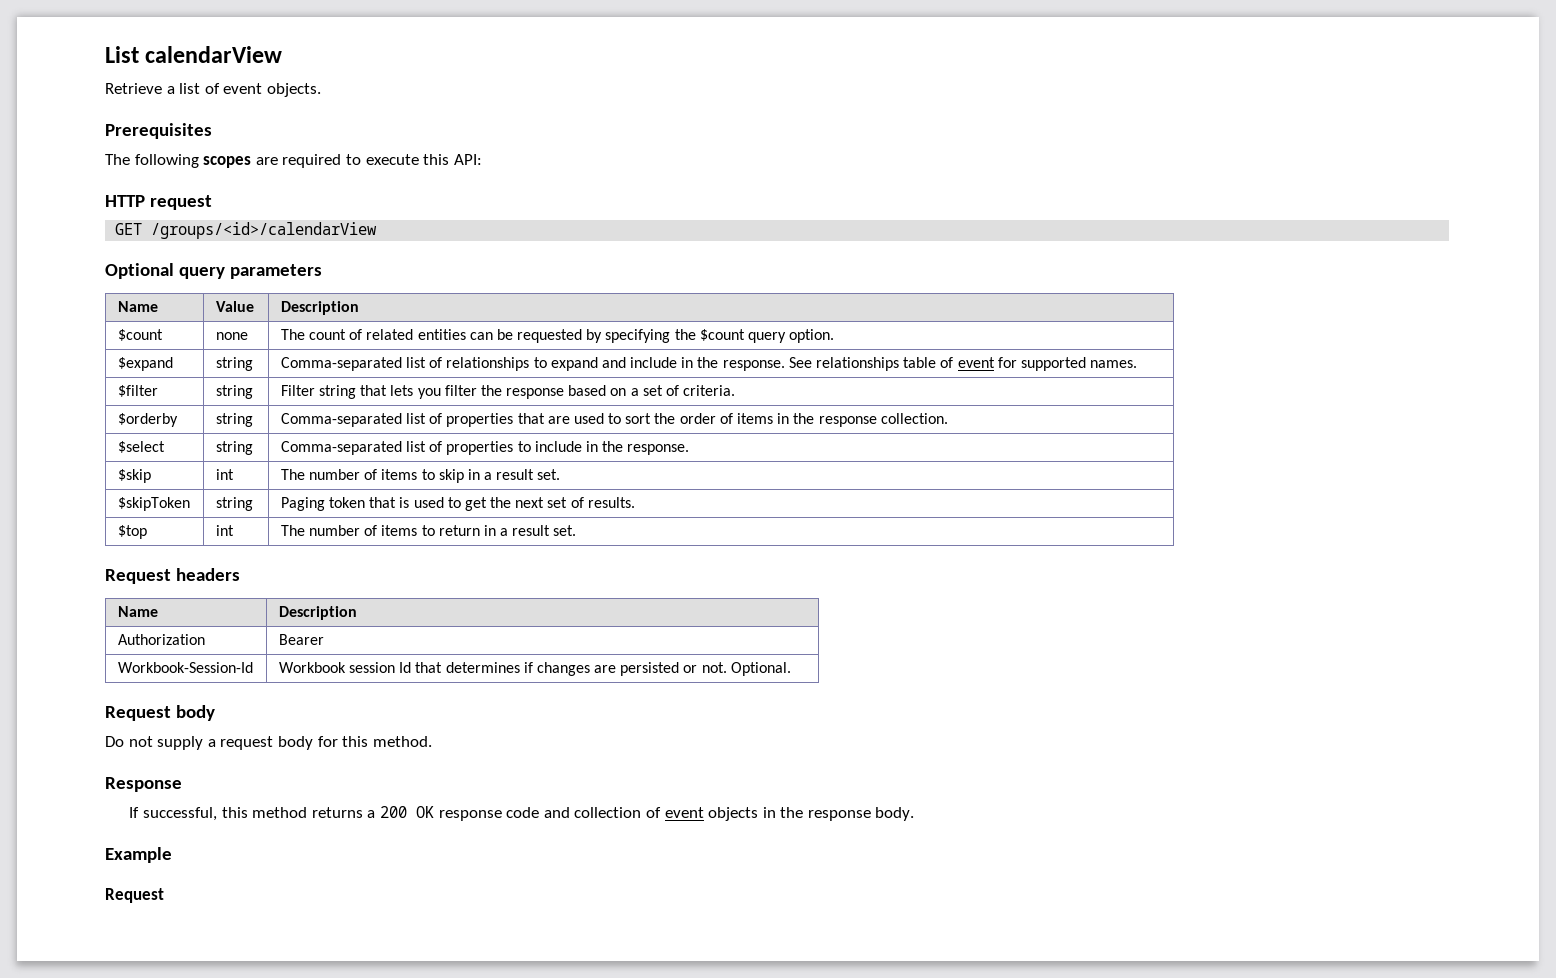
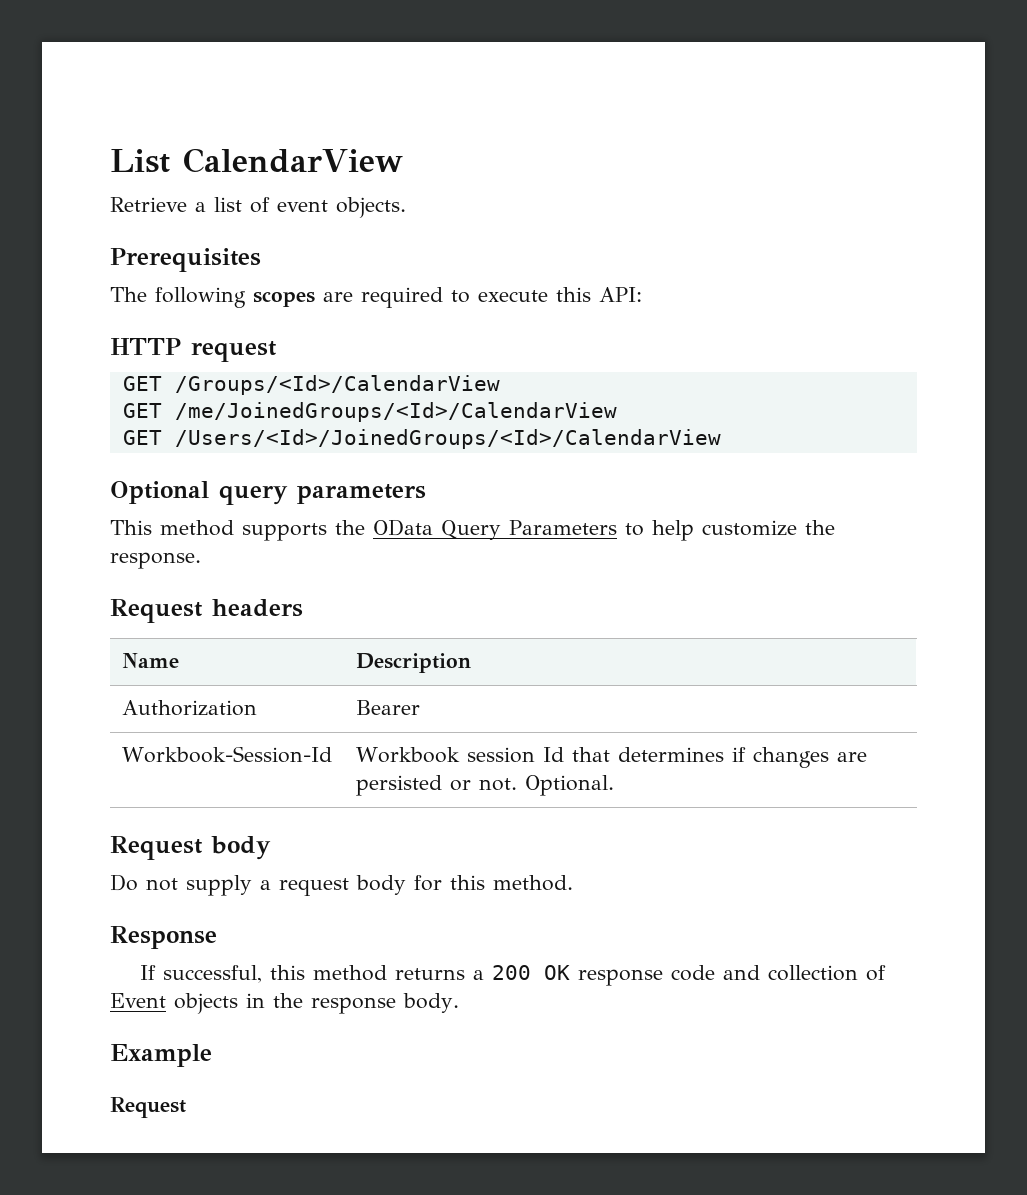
- List calendarView
+ List CalendarView
- GET /groups/<id>/calendarView
+ GET /Groups/<Id>/CalendarView
+ GET /me/JoinedGroups/<Id>/CalendarView
+ GET /Users/<Id>/JoinedGroups/<Id>/CalendarView
  Optional query parameters
- Name | Value | Description
- $count | none | The count of related entities can be requested by specifying the $count query option.
- $expand | string | Comma-separated list of relationships to expand and include in the response. See relationships table of event for supported names.
- $filter | string | Filter string that lets you filter the response based on a set of criteria.
- $orderby | string | Comma-separated list of properties that are used to sort the order of items in the response collection.
- $select | string | Comma-separated list of properties to include in the response.
- $skip | int | The number of items to skip in a result set.
- $skipToken | string | Paging token that is used to get the next set of results.
- $top | int | The number of items to return in a result set.
+ This method supports the OData Query Parameters to help customize the response.
- If successful, this method returns a 200 OK response code and collection of event objects in the response body.
+ If successful, this method returns a 200 OK response code and collection of Event objects in the response body.

